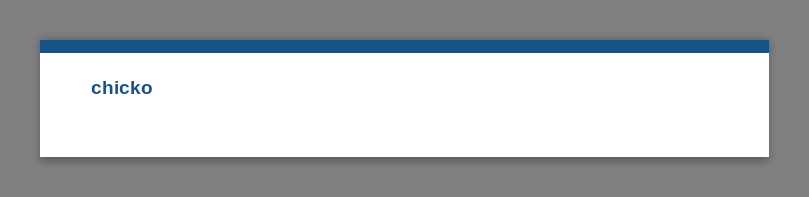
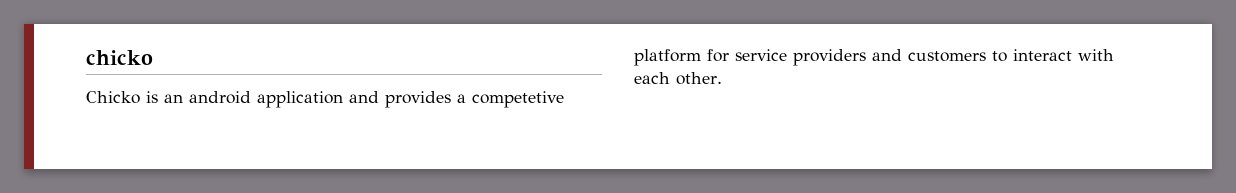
+ Chicko is an android application and provides a competetive platform for service providers and customers to interact with each other.

